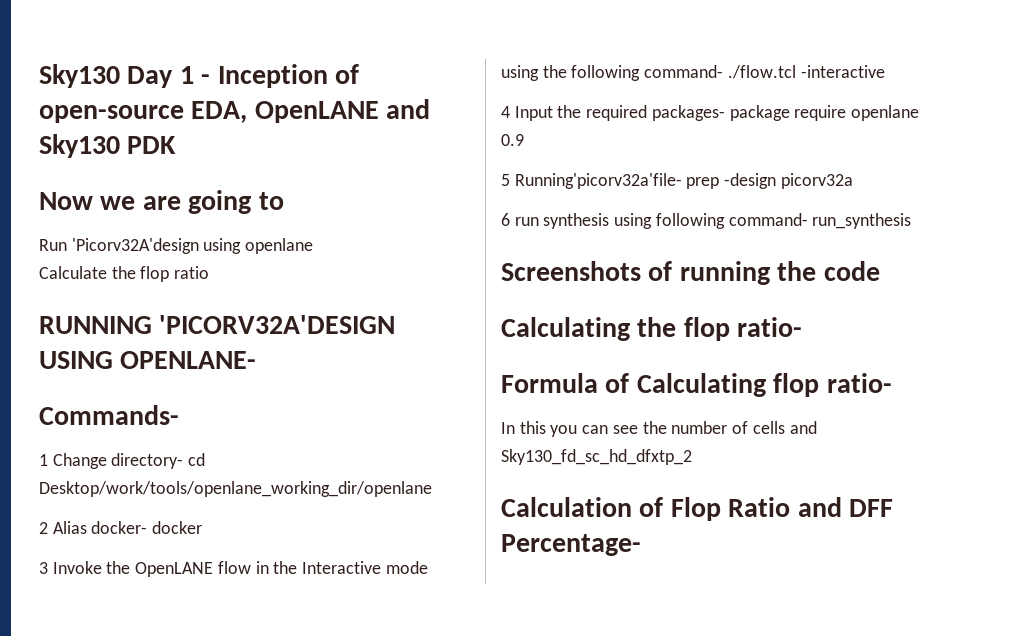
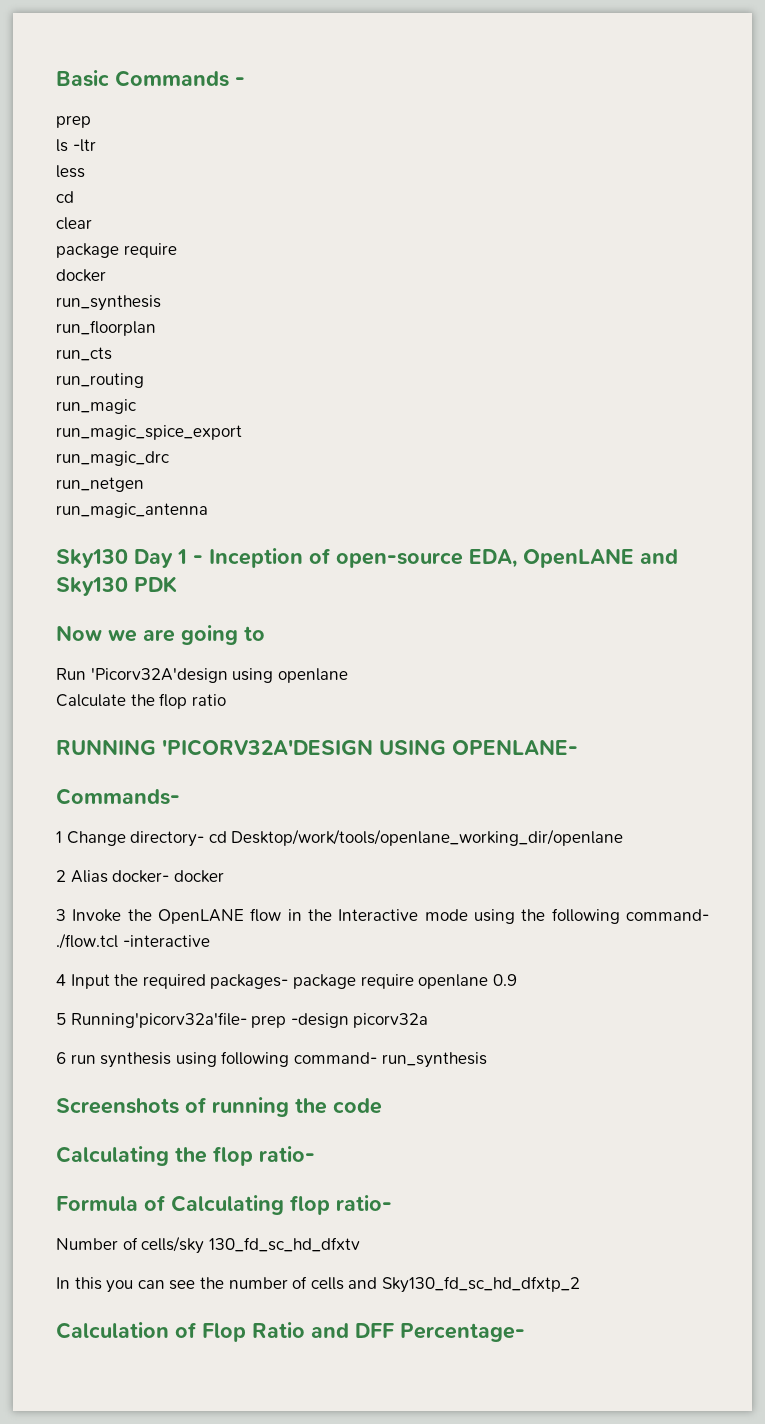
+ Basic Commands -
+ prep
+ ls -ltr
+ less
+ cd
+ clear
+ package require
+ docker
+ run_synthesis
+ run_floorplan
+ run_cts
+ run_routing
+ run_magic
+ run_magic_spice_export
+ run_magic_drc
+ run_netgen
+ run_magic_antenna
+ Number of cells/sky 130_fd_sc_hd_dfxtv

